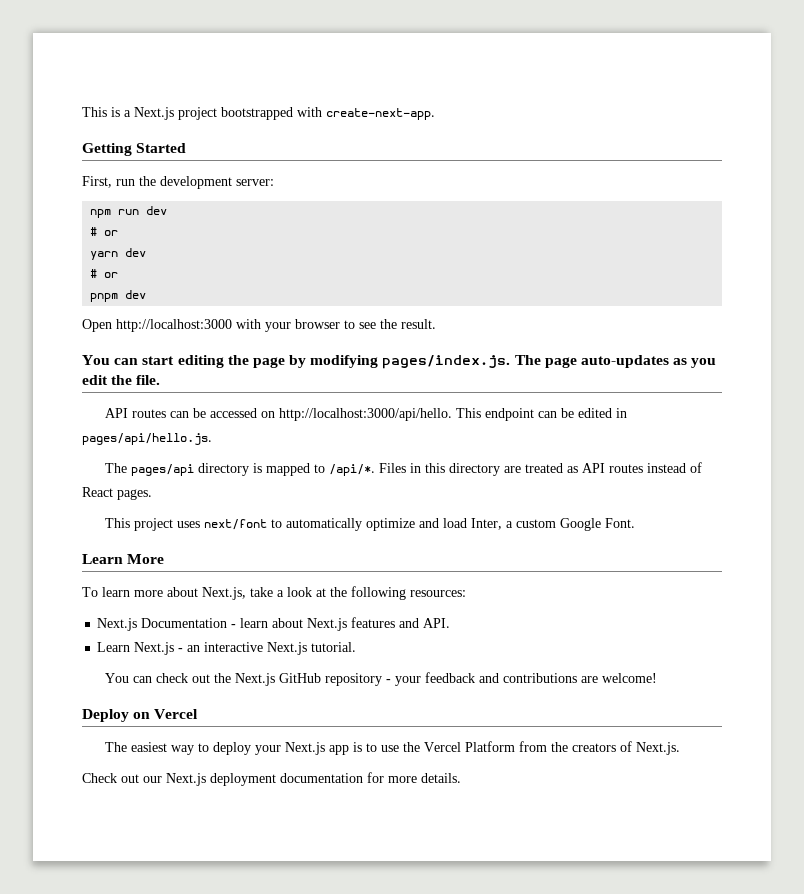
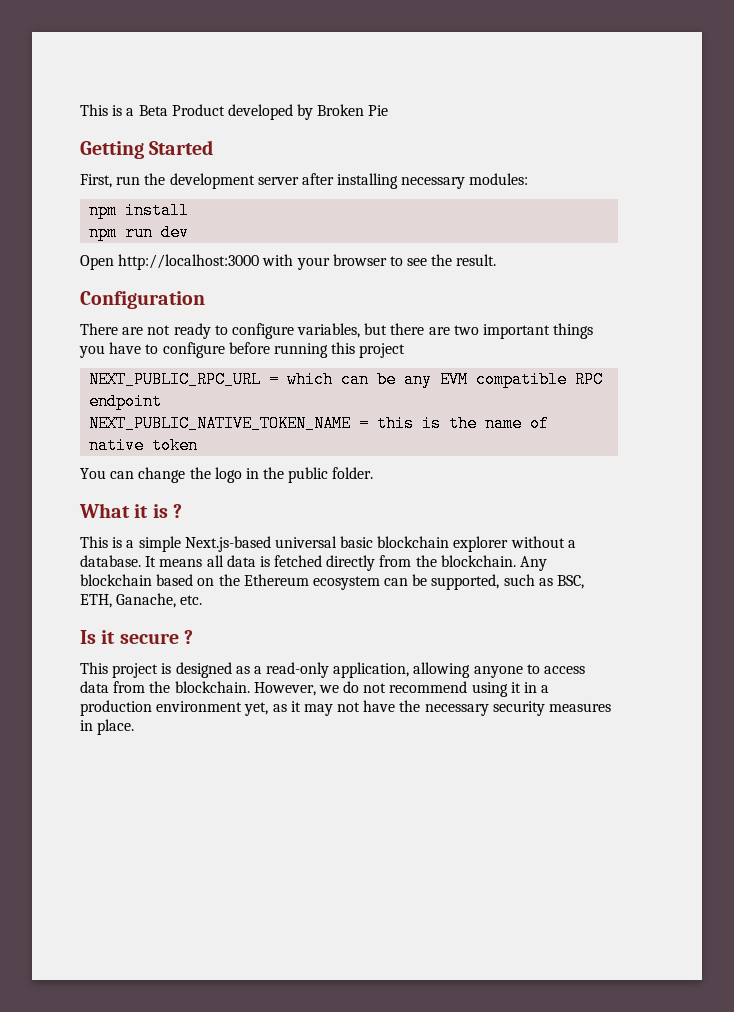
- This is a Next.js project bootstrapped with create-next-app.
+ This is a Beta Product developed by Broken Pie
- First, run the development server:
+ First, run the development server after installing necessary modules:
+ npm install
  npm run dev
- # or
- yarn dev
- # or
- pnpm dev
- You can start editing the page by modifying pages/index.js. The page auto-updates as you edit the file.
- API routes can be accessed on http://localhost:3000/api/hello. This endpoint can be edited in pages/api/hello.js.
- The pages/api directory is mapped to /api/*. Files in this directory are treated as API routes instead of React pages.
- This project uses next/font to automatically optimize and load Inter, a custom Google Font.
- Learn More
- To learn more about Next.js, take a look at the following resources:
- Next.js Documentation - learn about Next.js features and API.
- Learn Next.js - an interactive Next.js tutorial.
- You can check out the Next.js GitHub repository - your feedback and contributions are welcome!
- Deploy on Vercel
- The easiest way to deploy your Next.js app is to use the Vercel Platform from the creators of Next.js.
- Check out our Next.js deployment documentation for more details.
+ Configuration
+ There are not ready to configure variables, but there are two important things you have to configure before running this project
+ NEXT_PUBLIC_RPC_URL = which can be any EVM compatible RPC endpoint
+ NEXT_PUBLIC_NATIVE_TOKEN_NAME = this is the name of native token
+ You can change the logo in the public folder.
+ What it is ?
+ This is a simple Next.js-based universal basic blockchain explorer without a database. It means all data is fetched directly from the blockchain. Any blockchain based on the Ethereum ecosystem can be supported, such as BSC, ETH, Ganache, etc.
+ Is it secure ?
+ This project is designed as a read-only application, allowing anyone to access data from the blockchain. However, we do not recommend using it in a production environment yet, as it may not have the necessary security measures in place.

